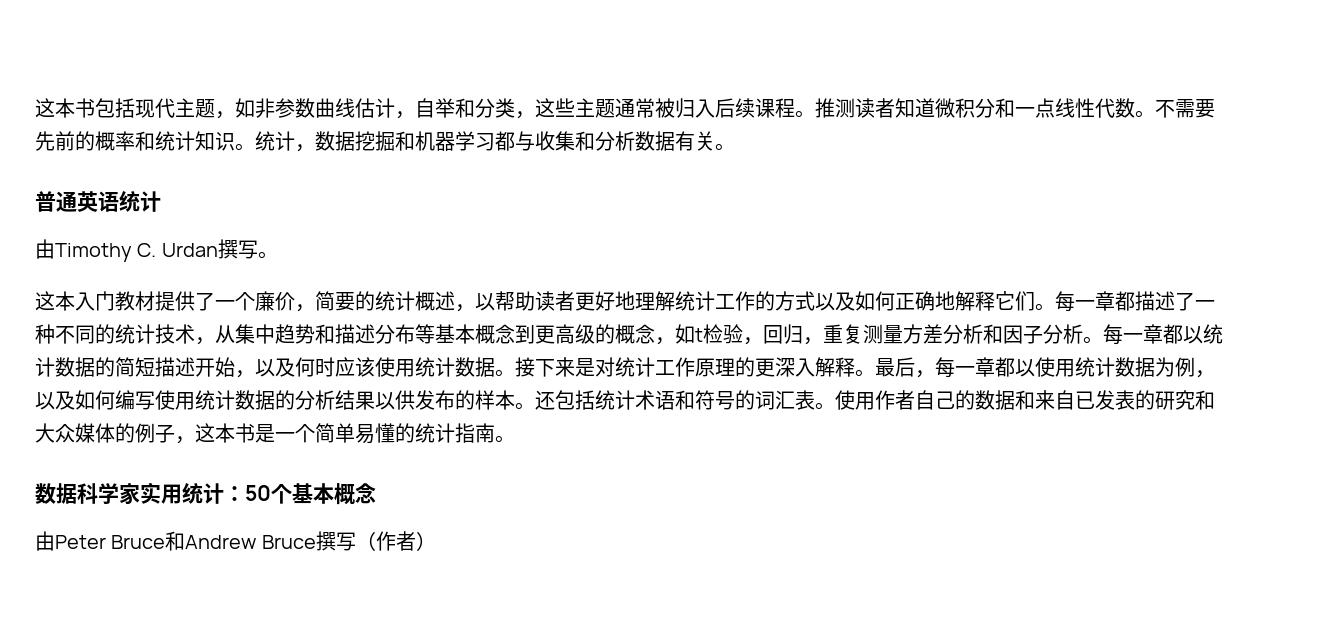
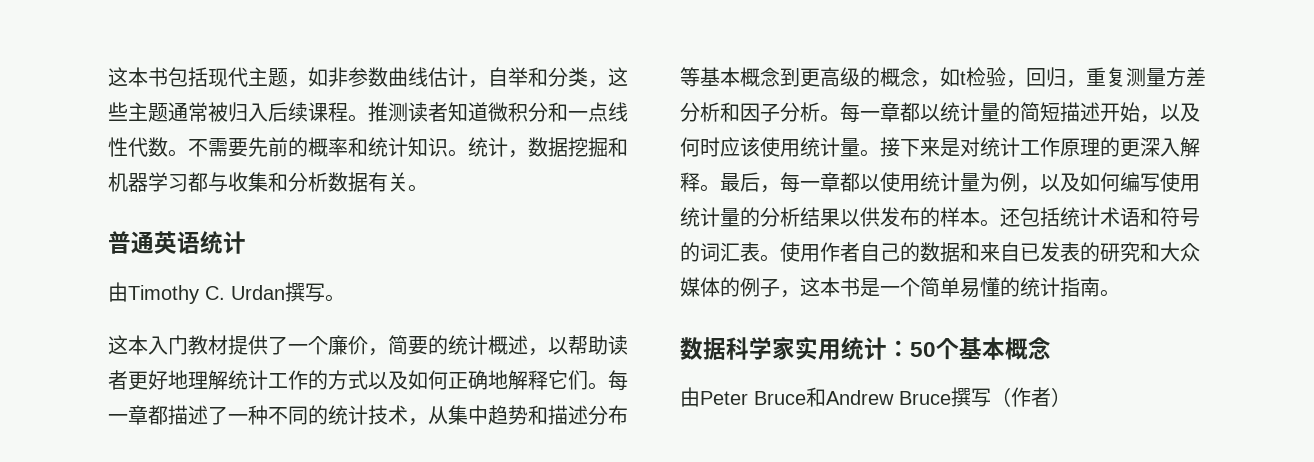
- 每一章都以统计数据的简短描述开始，以及何时应该使用统计数据。
+ 每一章都以统计量的简短描述开始，以及何时应该使用统计量。
- 最后，每一章都以使用统计数据为例，以及如何编写使用统计数据的分析结果以供发布的样本。
+ 最后，每一章都以使用统计量为例，以及如何编写使用统计量的分析结果以供发布的样本。

